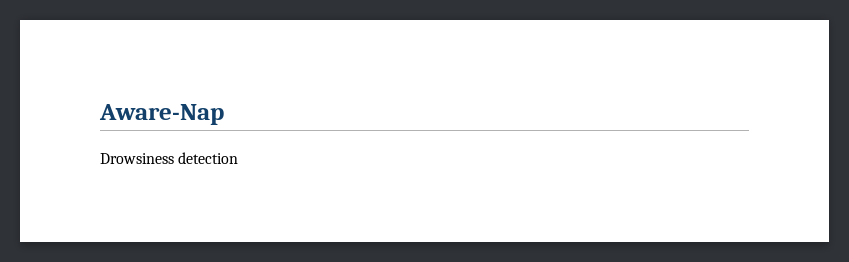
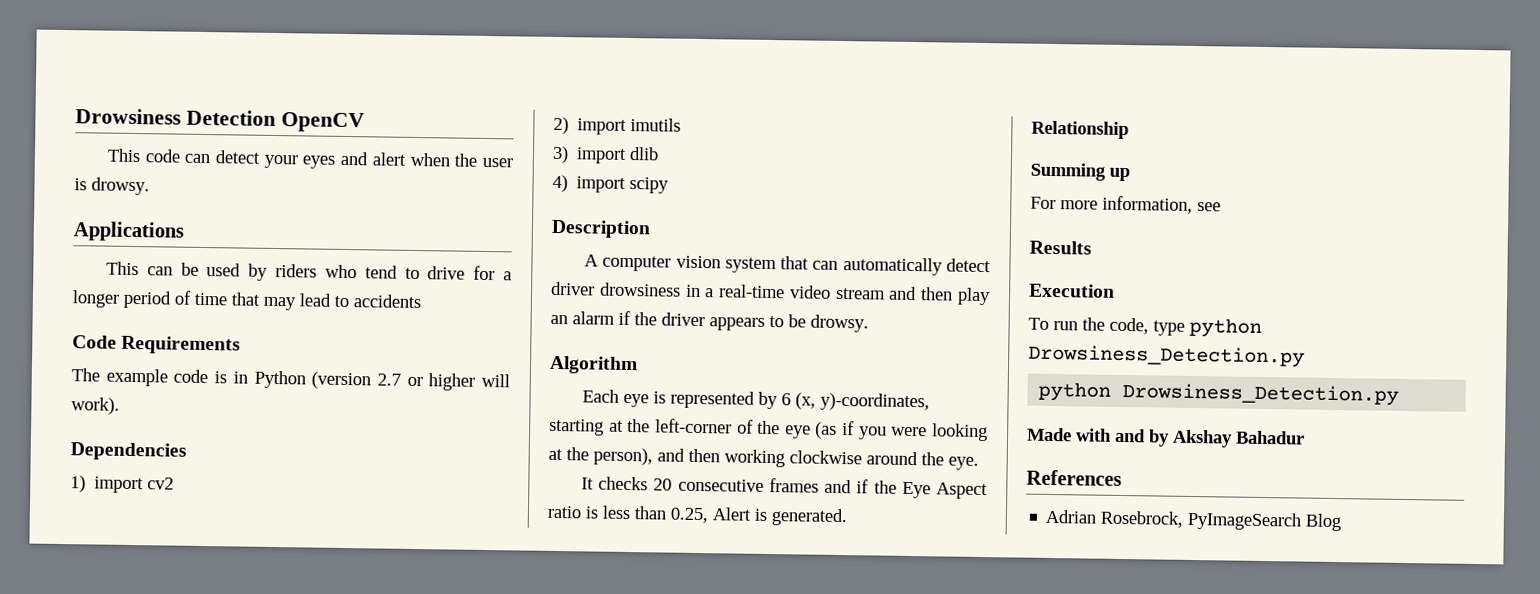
- Aware-Nap
- Drowsiness detection
+ Drowsiness Detection OpenCV
+ This code can detect your eyes and alert when the user is drowsy.
+ Applications
+ This can be used by riders who tend to drive for a longer period of time that may lead to accidents
+ Code Requirements
+ The example code is in Python (version 2.7 or higher will work).
+ Dependencies
+ 1) import cv2
+ 2) import imutils
+ 3) import dlib
+ 4) import scipy
+ Description
+ A computer vision system that can automatically detect driver drowsiness in a real-time video stream and then play an alarm if the driver appears to be drowsy.
+ Algorithm
+ Each eye is represented by 6 (x, y)-coordinates, starting at the left-corner of the eye (as if you were looking at the person), and then working clockwise around the eye.
+ It checks 20 consecutive frames and if the Eye Aspect ratio is less than 0.25, Alert is generated.
+ Relationship
+ Summing up
+ For more information, see
+ Results
+ Execution
+ To run the code, type python Drowsiness_Detection.py
+ python Drowsiness_Detection.py
+ Made with and by Akshay Bahadur
+ References
+ Adrian Rosebrock, PyImageSearch Blog

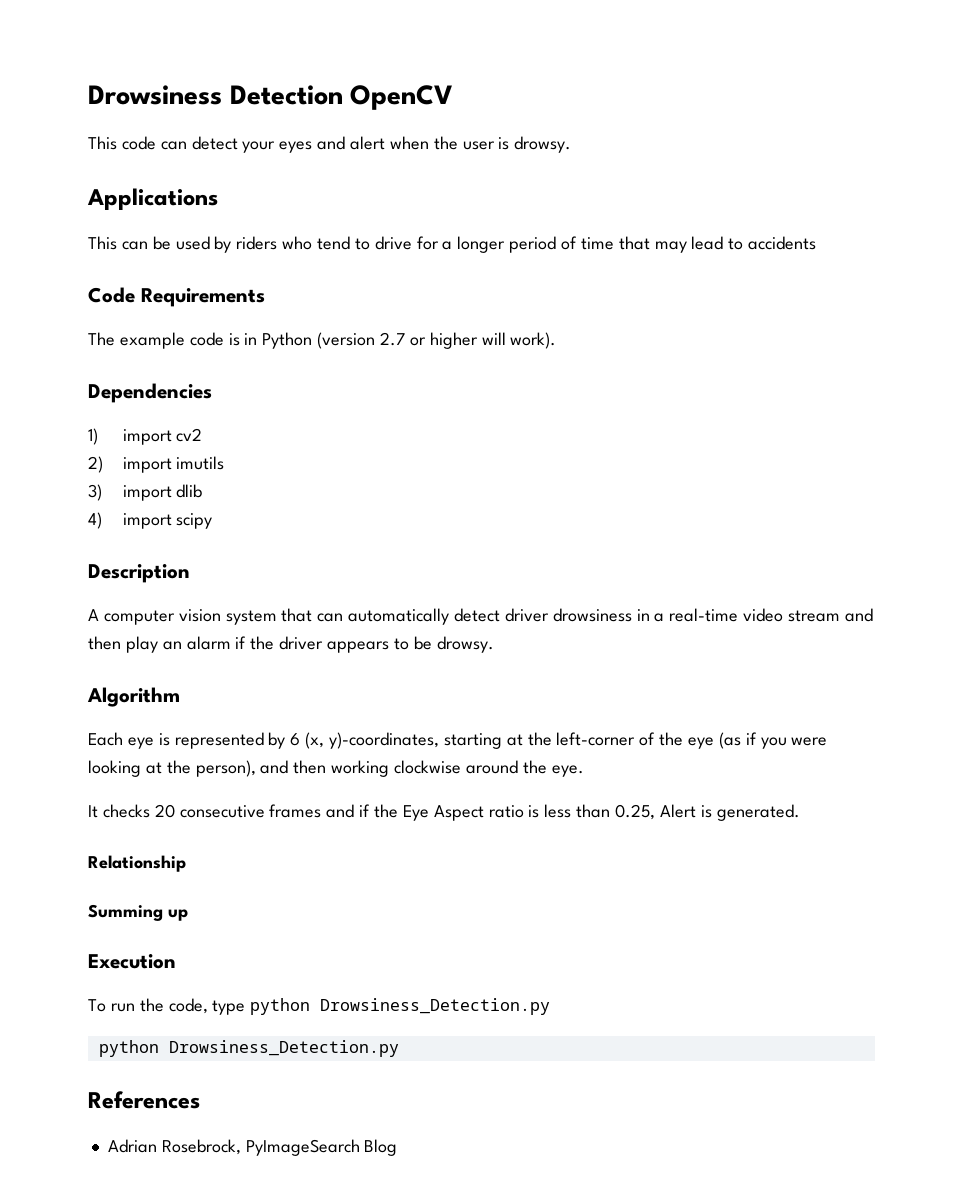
- For more information, see
- Results
- Made with and by Akshay Bahadur

